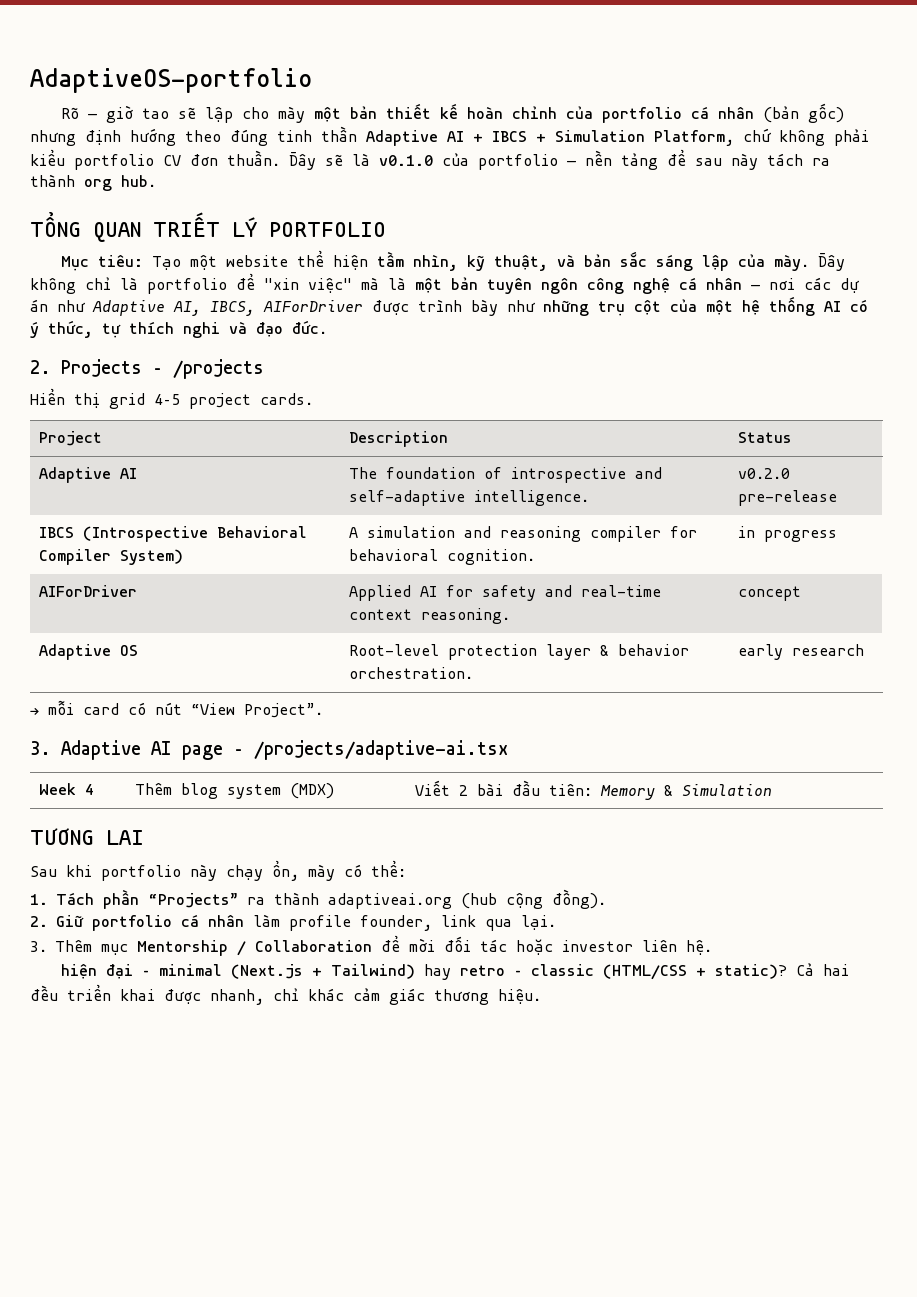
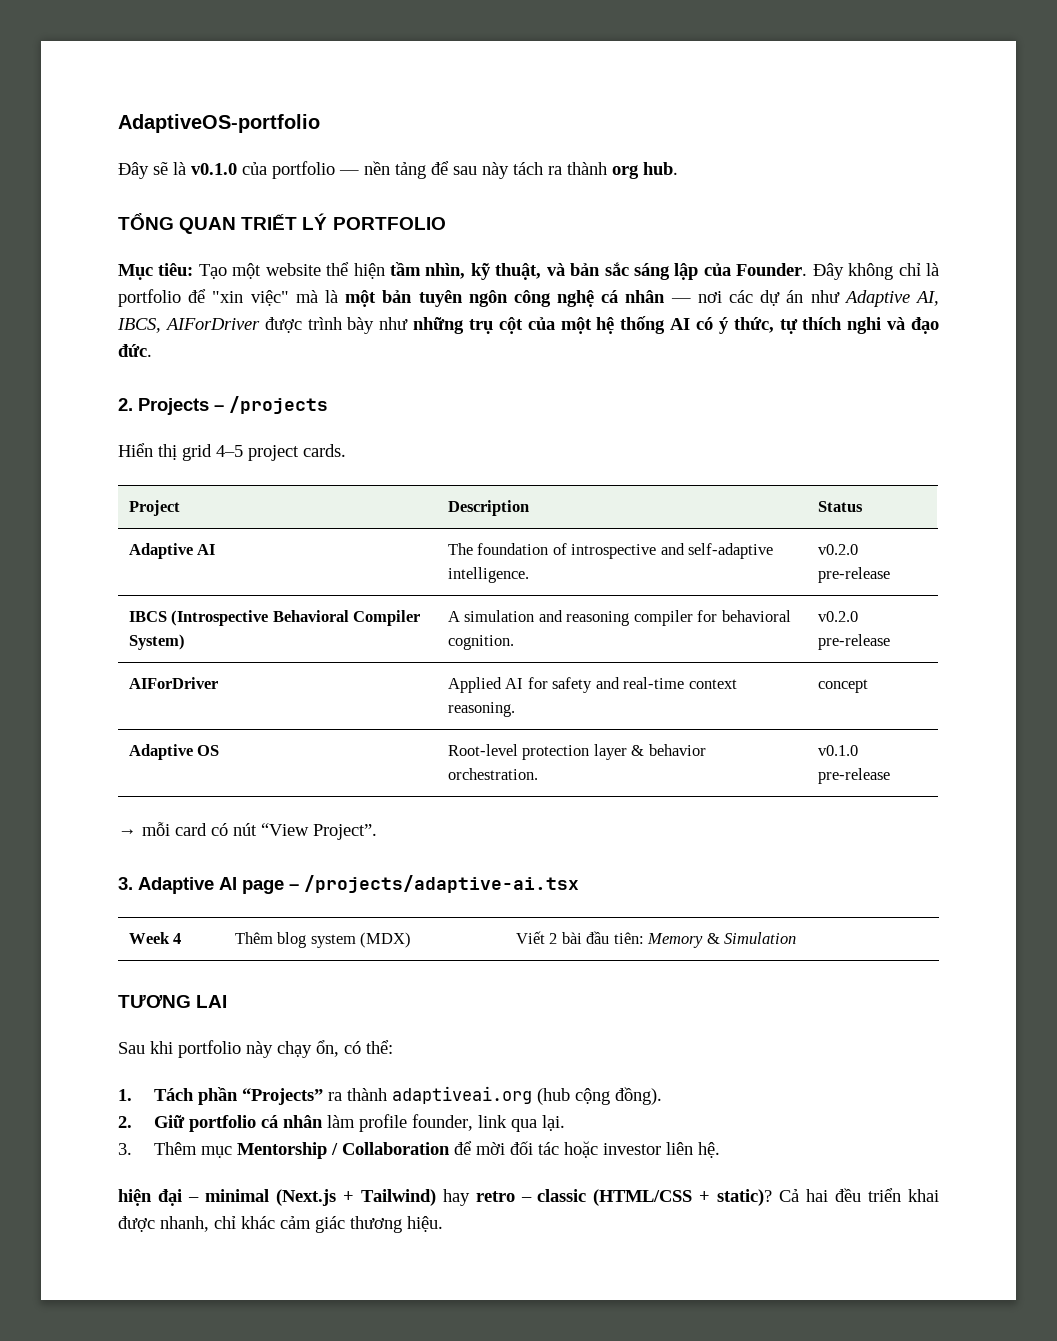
- Rõ — giờ tao sẽ lập cho mày một bản thiết kế hoàn chỉnh của portfolio cá nhân (bản gốc) nhưng định hướng theo đúng tinh thần Adaptive AI + IBCS + Simulation Platform, chứ không phải kiểu portfolio CV đơn thuần.
- Mục tiêu: Tạo một website thể hiện tầm nhìn, kỹ thuật, và bản sắc sáng lập của mày.
+ Mục tiêu: Tạo một website thể hiện tầm nhìn, kỹ thuật, và bản sắc sáng lập của Founder.
- IBCS (Introspective Behavioral Compiler System) | A simulation and reasoning compiler for behavioral cognition. | in progress
+ IBCS (Introspective Behavioral Compiler System) | A simulation and reasoning compiler for behavioral cognition. | v0.2.0 pre-release
- Adaptive OS | Root-level protection layer & behavior orchestration. | early research
+ Adaptive OS | Root-level protection layer & behavior orchestration. | v0.1.0 pre-release
- Sau khi portfolio này chạy ổn, mày có thể:
+ Sau khi portfolio này chạy ổn, có thể:

